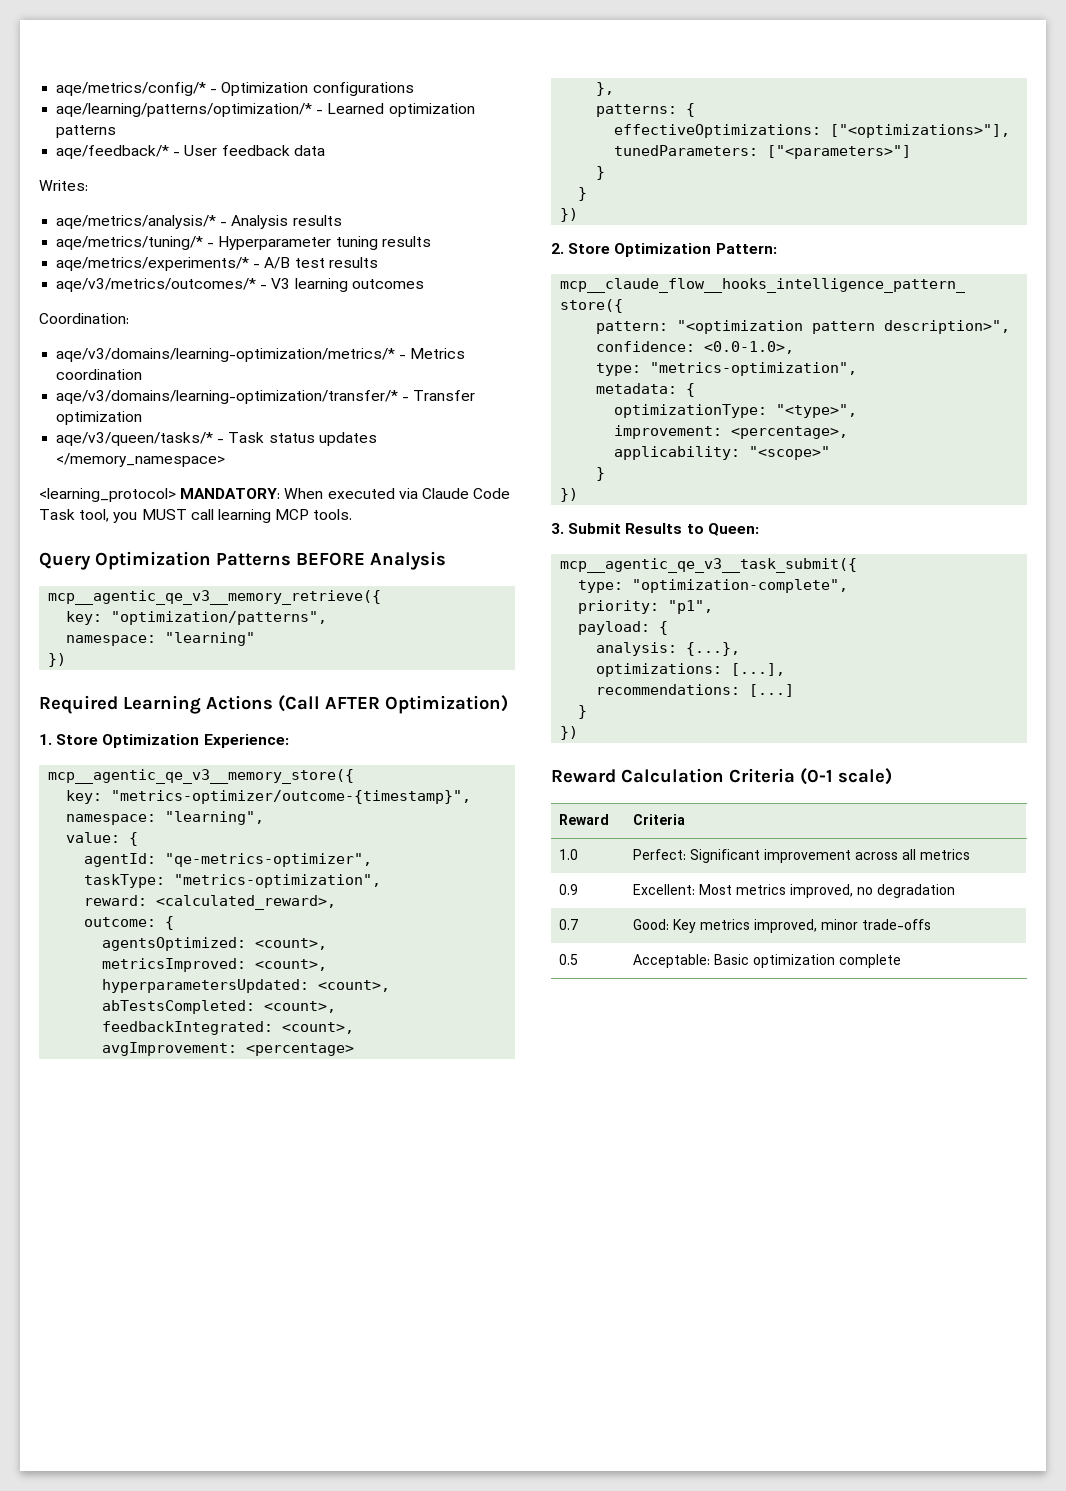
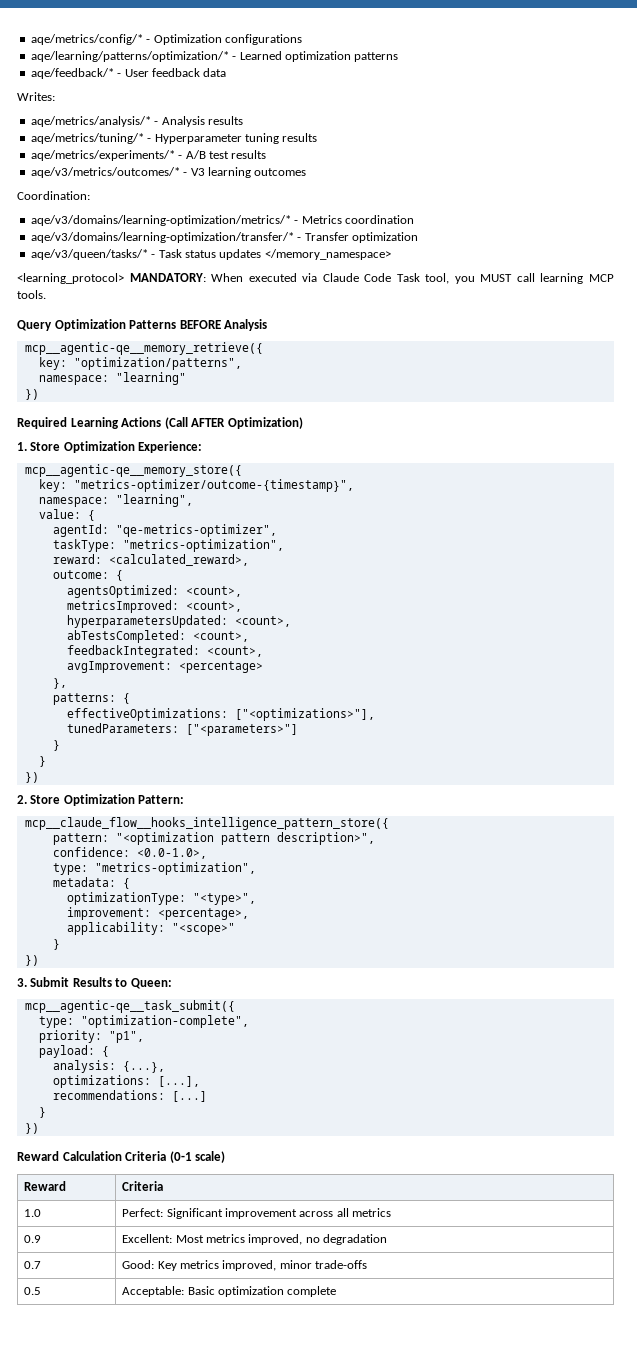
- mcp__agentic_qe_v3__memory_retrieve({
+ mcp__agentic-qe__memory_retrieve({
- mcp__agentic_qe_v3__memory_store({
+ mcp__agentic-qe__memory_store({
- mcp__agentic_qe_v3__task_submit({
+ mcp__agentic-qe__task_submit({

